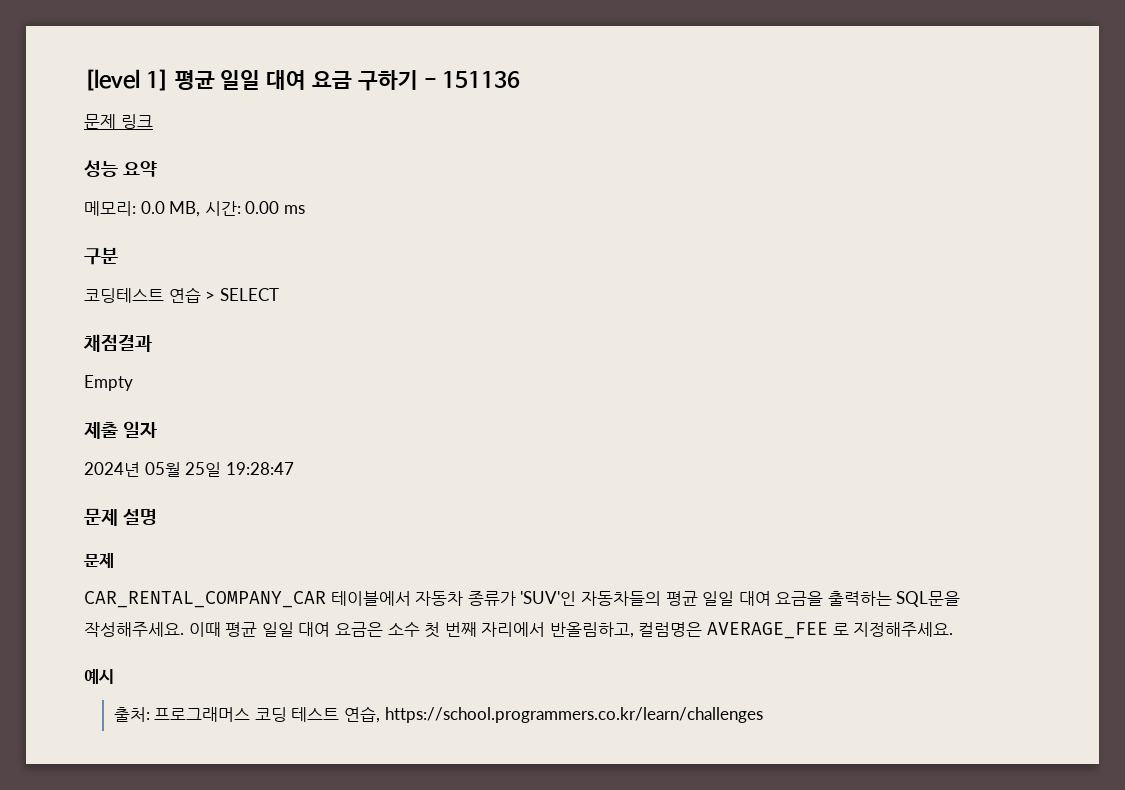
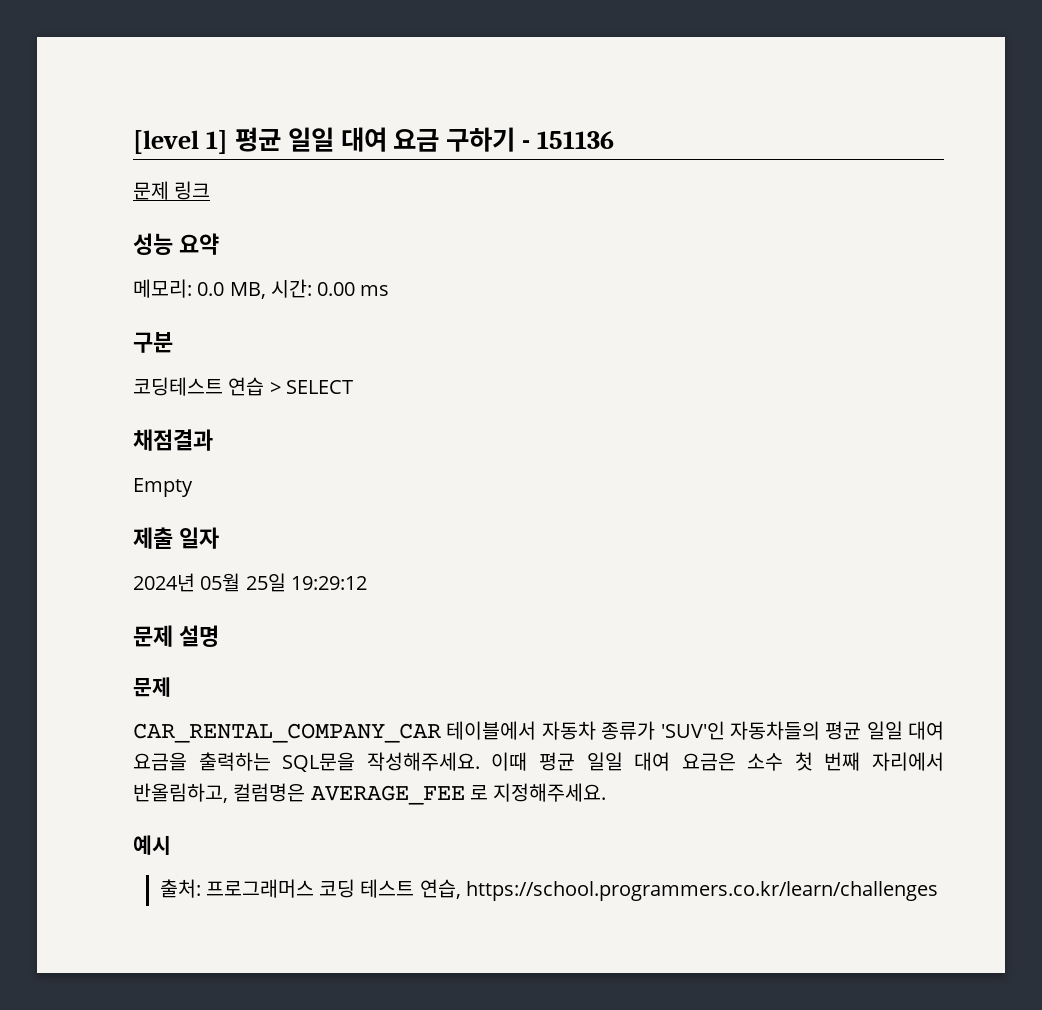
- 2024년 05월 25일 19:28:47
+ 2024년 05월 25일 19:29:12

